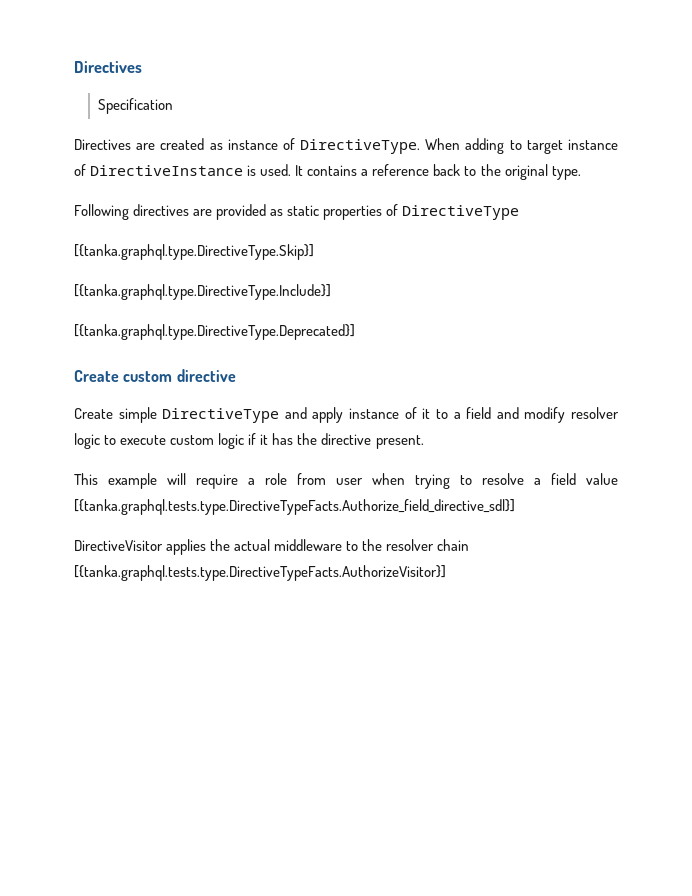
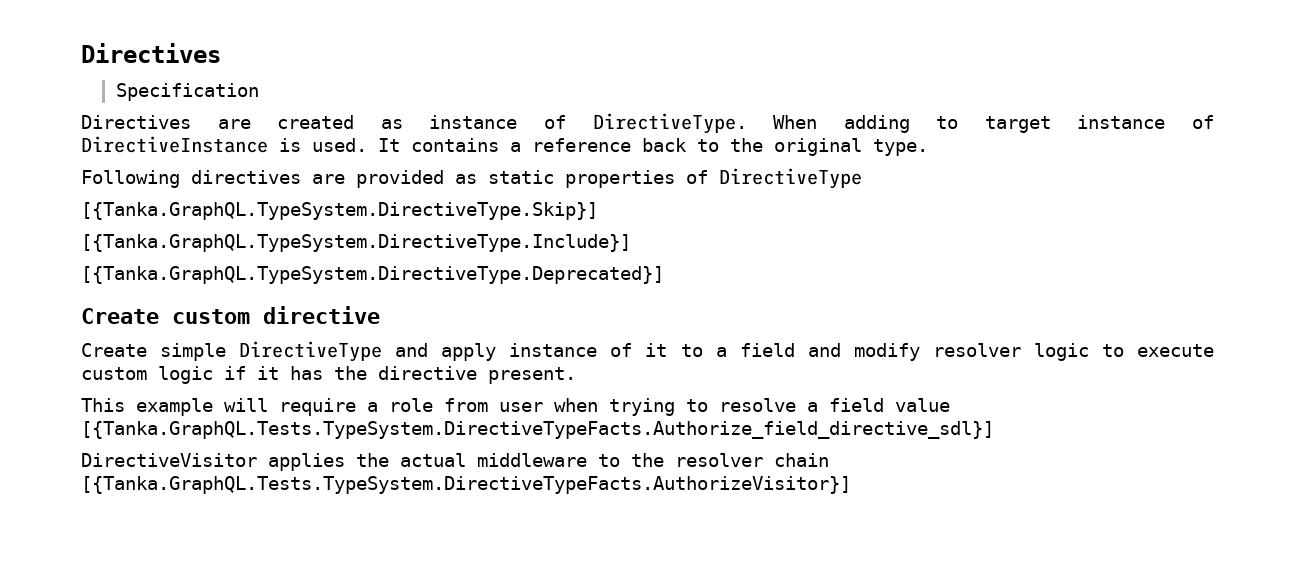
- [{tanka.graphql.type.DirectiveType.Skip}]
- [{tanka.graphql.type.DirectiveType.Include}]
- [{tanka.graphql.type.DirectiveType.Deprecated}]
+ [{Tanka.GraphQL.TypeSystem.DirectiveType.Skip}]
+ [{Tanka.GraphQL.TypeSystem.DirectiveType.Include}]
+ [{Tanka.GraphQL.TypeSystem.DirectiveType.Deprecated}]
- This example will require a role from user when trying to resolve a field value [{tanka.graphql.tests.type.DirectiveTypeFacts.Authorize_field_directive_sdl}]
+ This example will require a role from user when trying to resolve a field value [{Tanka.GraphQL.Tests.TypeSystem.DirectiveTypeFacts.Authorize_field_directive_sdl}]
- DirectiveVisitor applies the actual middleware to the resolver chain [{tanka.graphql.tests.type.DirectiveTypeFacts.AuthorizeVisitor}]
+ DirectiveVisitor applies the actual middleware to the resolver chain [{Tanka.GraphQL.Tests.TypeSystem.DirectiveTypeFacts.AuthorizeVisitor}]

